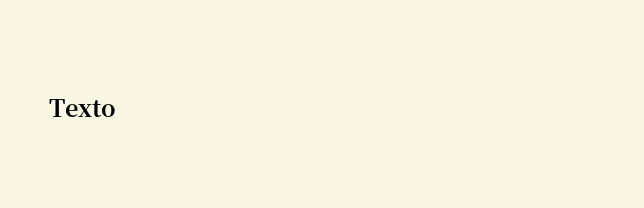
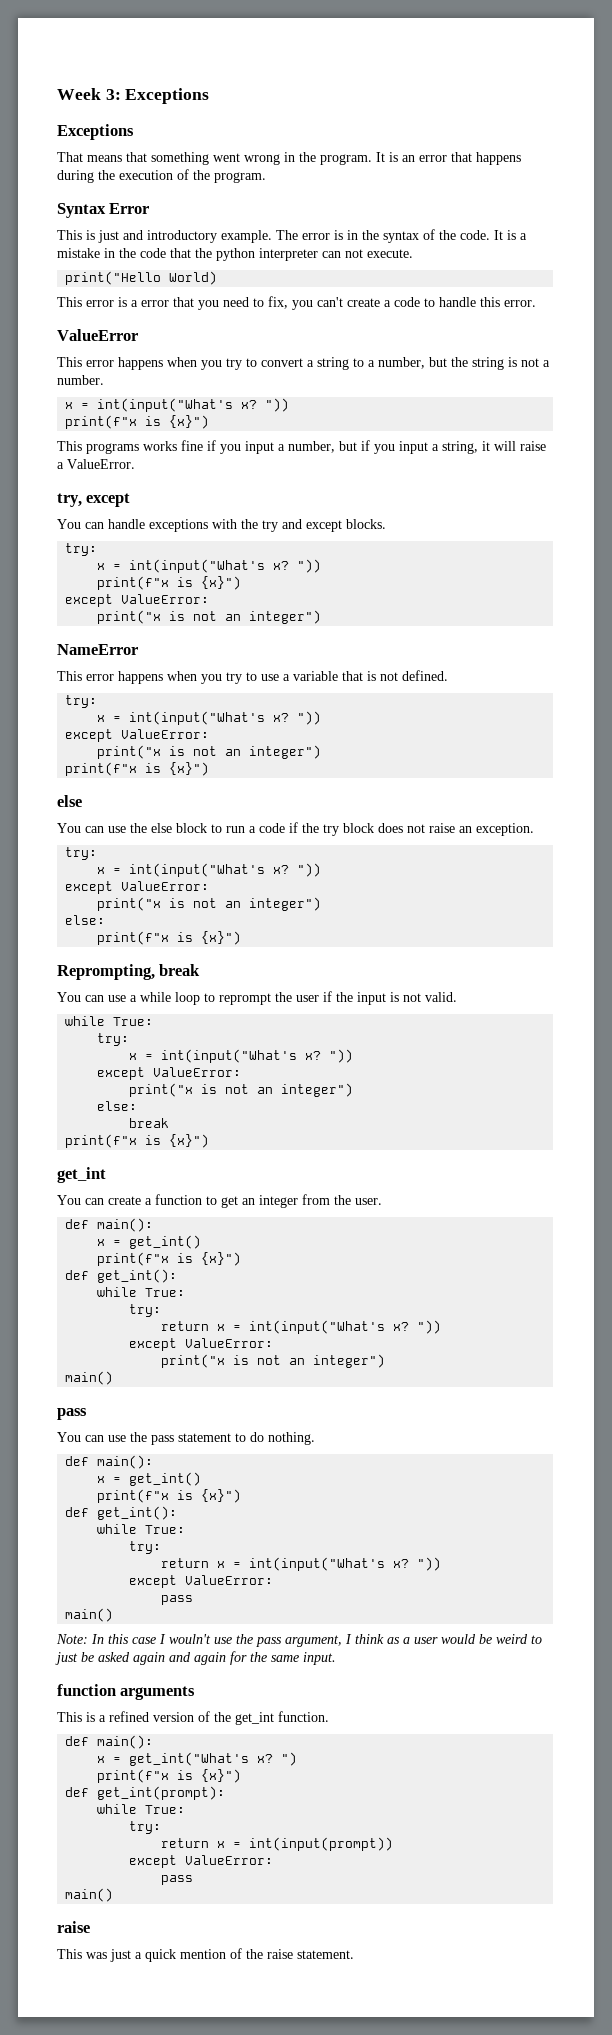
- Texto
+ Week 3: Exceptions
+ Exceptions
+ That means that something went wrong in the program. It is an error that happens during the execution of the program.
+ Syntax Error
+ This is just and introductory example. The error is in the syntax of the code. It is a mistake in the code that the python interpreter can not execute.
+ print("Hello World)
+ This error is a error that you need to fix, you can't create a code to handle this error.
+ ValueError
+ This error happens when you try to convert a string to a number, but the string is not a number.
+ x = int(input("What's x? "))
+ print(f"x is {x}")
+ This programs works fine if you input a number, but if you input a string, it will raise a ValueError.
+ try, except
+ You can handle exceptions with the try and except blocks.
+ try:
+ x = int(input("What's x? "))
+ print(f"x is {x}")
+ except ValueError:
+ print("x is not an integer")
+ NameError
+ This error happens when you try to use a variable that is not defined.
+ try:
+ x = int(input("What's x? "))
+ except ValueError:
+ print("x is not an integer")
+ print(f"x is {x}")
+ else
+ You can use the else block to run a code if the try block does not raise an exception.
+ try:
+ x = int(input("What's x? "))
+ except ValueError:
+ print("x is not an integer")
+ else:
+ print(f"x is {x}")
+ Reprompting, break
+ You can use a while loop to reprompt the user if the input is not valid.
+ while True:
+ try:
+ x = int(input("What's x? "))
+ except ValueError:
+ print("x is not an integer")
+ else:
+ break
+ print(f"x is {x}")
+ get_int
+ You can create a function to get an integer from the user.
+ def main():
+ x = get_int()
+ print(f"x is {x}")
+ def get_int():
+ while True:
+ try:
+ return x = int(input("What's x? "))
+ except ValueError:
+ print("x is not an integer")
+ main()
+ pass
+ You can use the pass statement to do nothing.
+ def main():
+ x = get_int()
+ print(f"x is {x}")
+ def get_int():
+ while True:
+ try:
+ return x = int(input("What's x? "))
+ except ValueError:
+ pass
+ main()
+ Note: In this case I wouln't use the pass argument, I think as a user would be weird to just be asked again and again for the same input.
+ function arguments
+ This is a refined version of the get_int function.
+ def main():
+ x = get_int("What's x? ")
+ print(f"x is {x}")
+ def get_int(prompt):
+ while True:
+ try:
+ return x = int(input(prompt))
+ except ValueError:
+ pass
+ main()
+ raise
+ This was just a quick mention of the raise statement.

